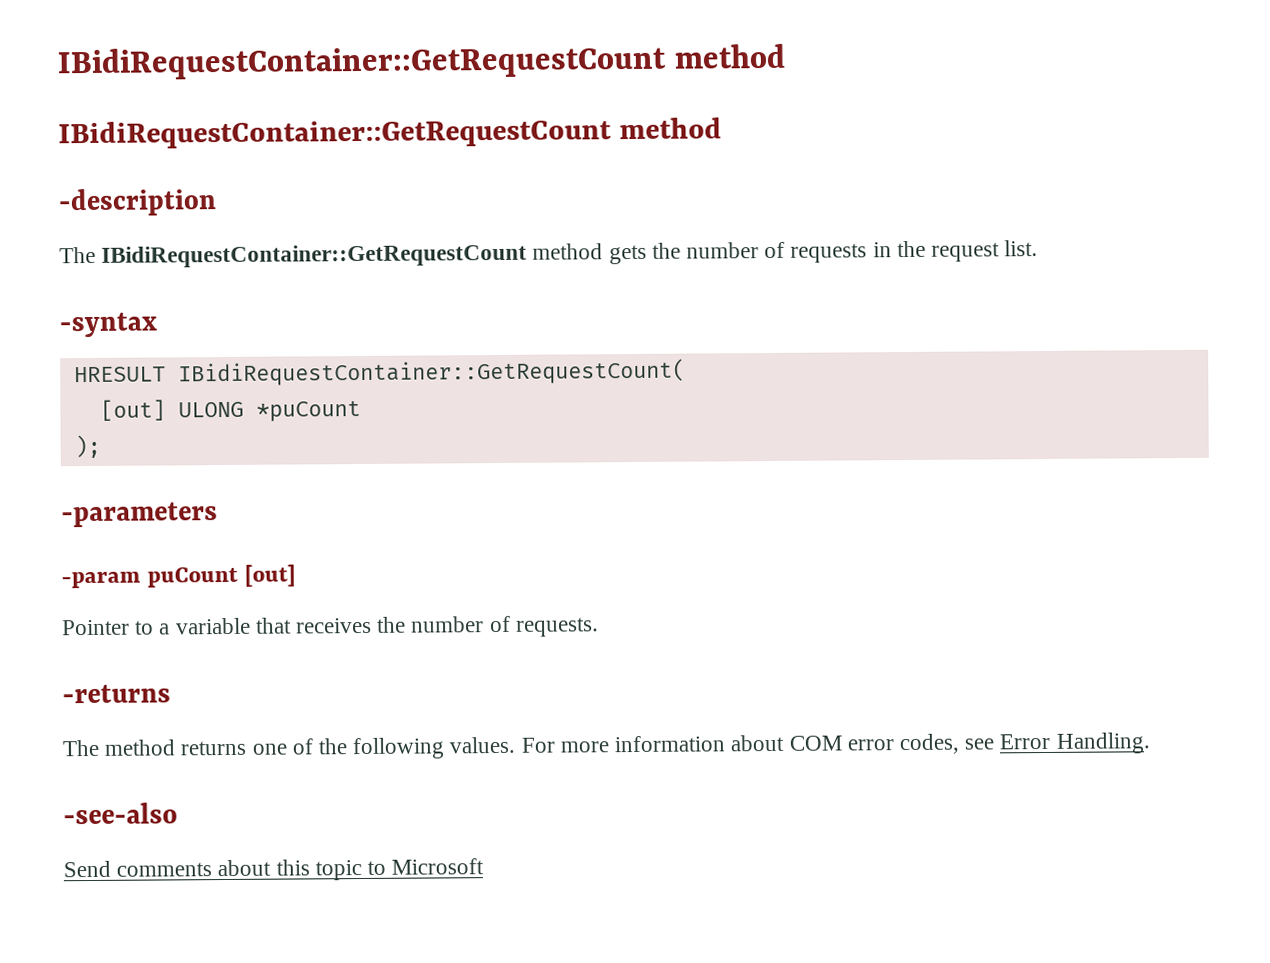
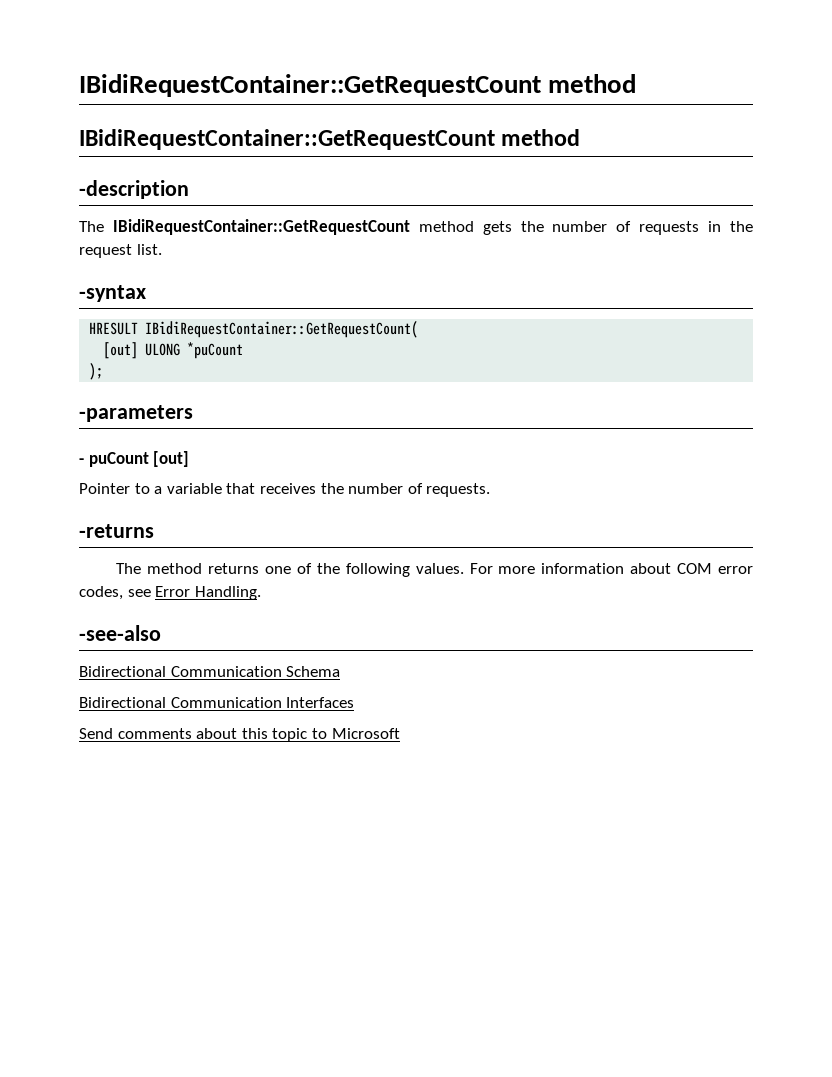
- -param puCount [out]
+ - puCount [out]
+ Bidirectional Communication Schema
+ Bidirectional Communication Interfaces

